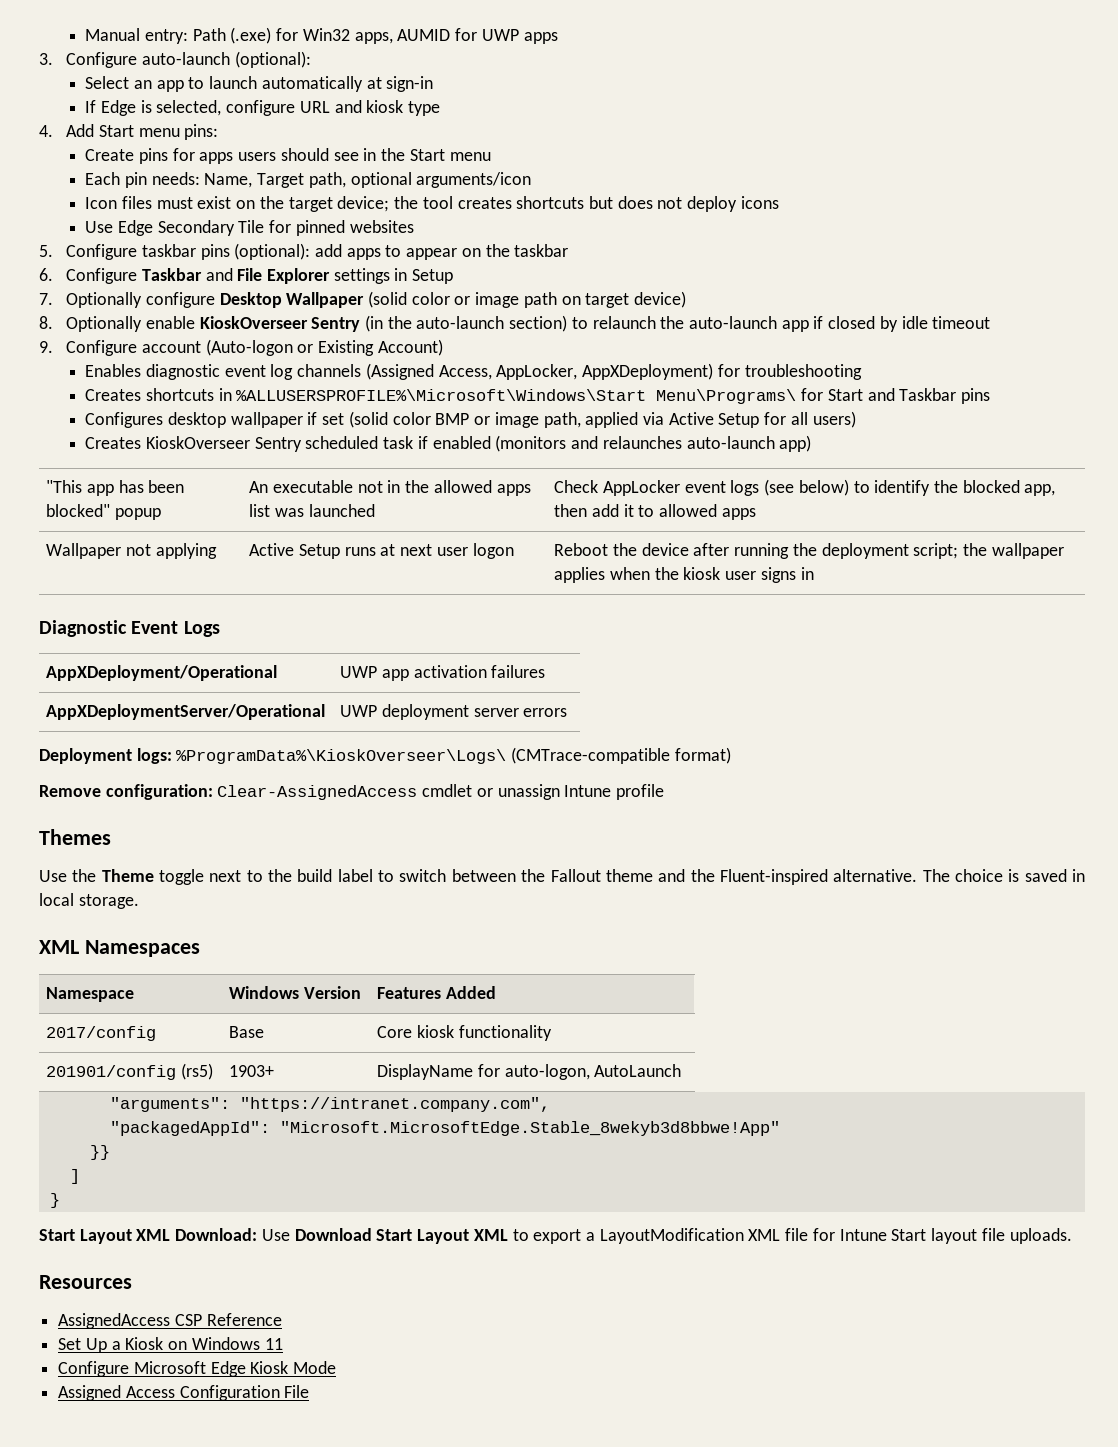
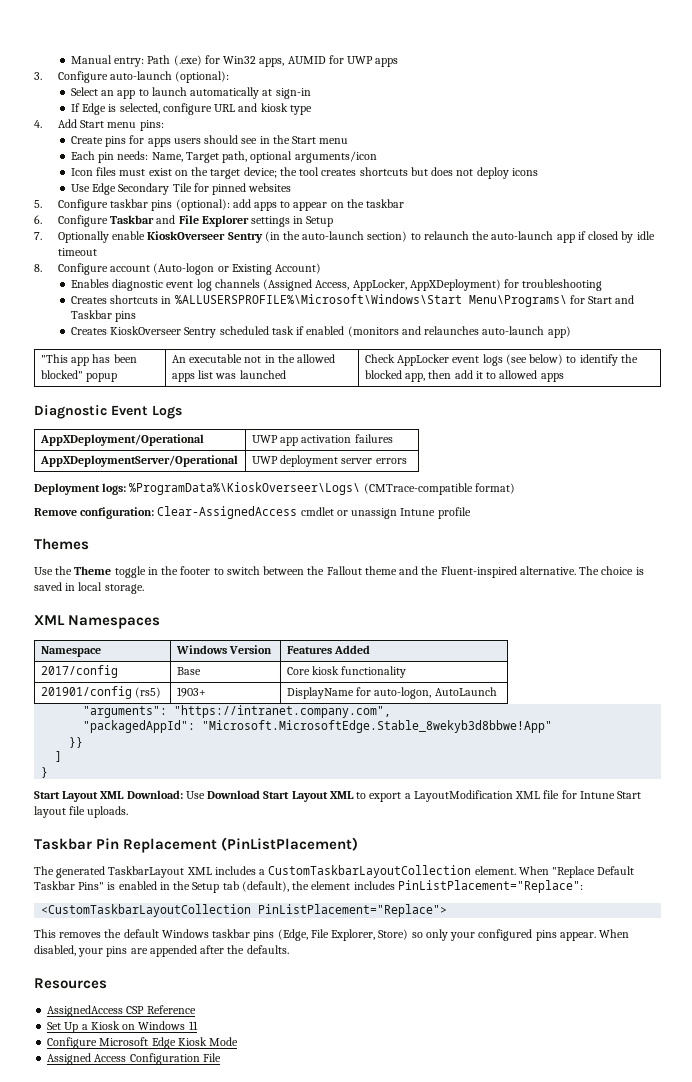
- 7. Optionally configure Desktop Wallpaper (solid color or image path on target device)
- 8. Optionally enable KioskOverseer Sentry (in the auto-launch section) to relaunch the auto-launch app if closed by idle timeout
+ 7. Optionally enable KioskOverseer Sentry (in the auto-launch section) to relaunch the auto-launch app if closed by idle timeout
- 9. Configure account (Auto-logon or Existing Account)
+ 8. Configure account (Auto-logon or Existing Account)
- Configures desktop wallpaper if set (solid color BMP or image path, applied via Active Setup for all users)
- Wallpaper not applying | Active Setup runs at next user logon | Reboot the device after running the deployment script; the wallpaper applies when the kiosk user signs in
- Use the Theme toggle next to the build label to switch between the Fallout theme and the Fluent-inspired alternative.
+ Use the Theme toggle in the footer to switch between the Fallout theme and the Fluent-inspired alternative.
+ Taskbar Pin Replacement (PinListPlacement)
+ The generated TaskbarLayout XML includes a CustomTaskbarLayoutCollection element. When "Replace Default Taskbar Pins" is enabled in the Setup tab (default), the element includes PinListPlacement="Replace":
+ <CustomTaskbarLayoutCollection PinListPlacement="Replace">
+ This removes the default Windows taskbar pins (Edge, File Explorer, Store) so only your configured pins appear. When disabled, your pins are appended after the defaults.

